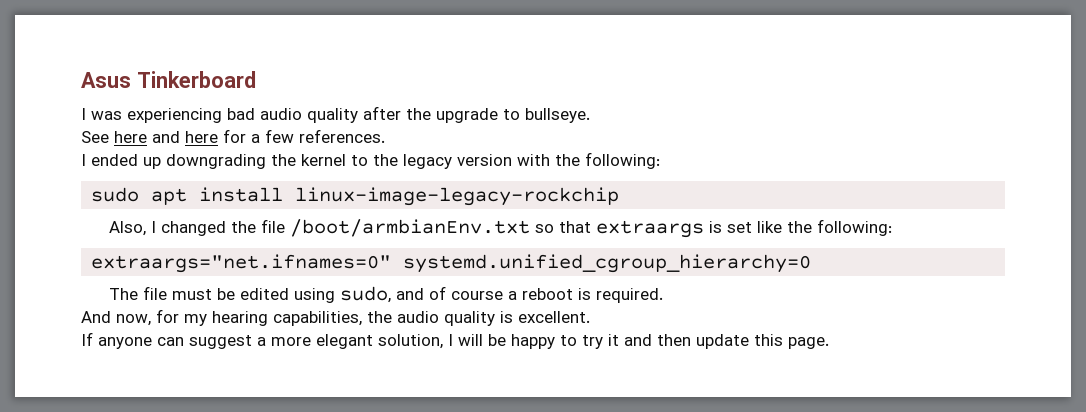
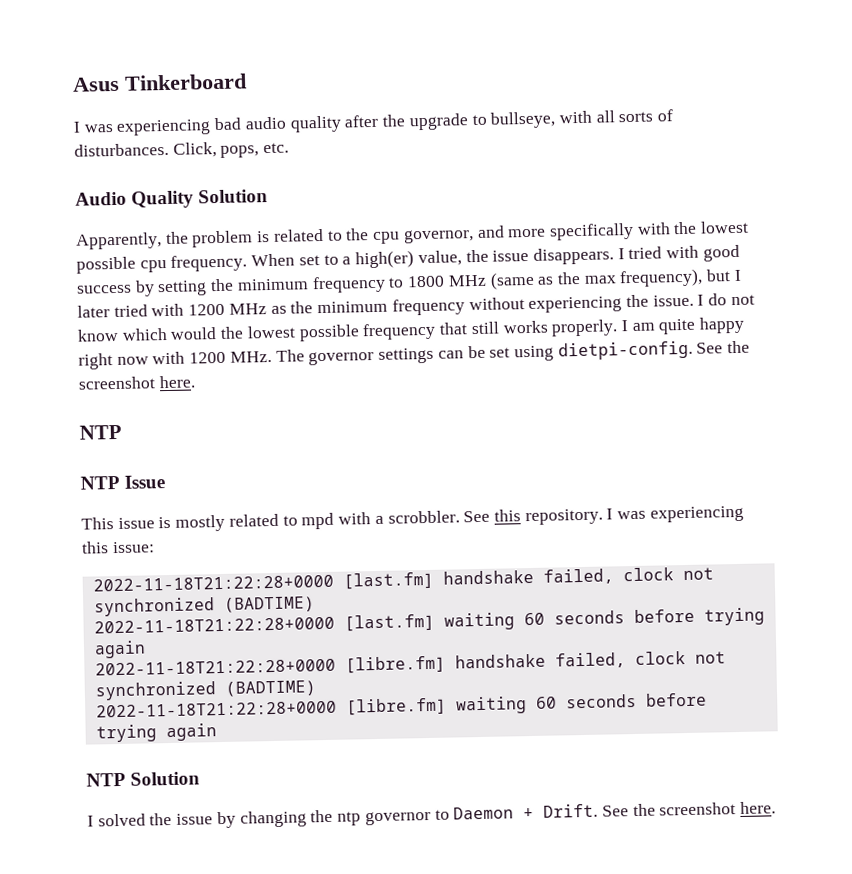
- I was experiencing bad audio quality after the upgrade to bullseye.
- See here and here for a few references.
- I ended up downgrading the kernel to the legacy version with the following:
- sudo apt install linux-image-legacy-rockchip
- Also, I changed the file /boot/armbianEnv.txt so that extraargs is set like the following:
- extraargs="net.ifnames=0" systemd.unified_cgroup_hierarchy=0
- The file must be edited using sudo, and of course a reboot is required.
- And now, for my hearing capabilities, the audio quality is excellent.
- If anyone can suggest a more elegant solution, I will be happy to try it and then update this page.
+ I was experiencing bad audio quality after the upgrade to bullseye, with all sorts of disturbances. Click, pops, etc.
+ Audio Quality Solution
+ Apparently, the problem is related to the cpu governor, and more specifically with the lowest possible cpu frequency. When set to a high(er) value, the issue disappears. I tried with good success by setting the minimum frequency to 1800 MHz (same as the max frequency), but I later tried with 1200 MHz as the minimum frequency without experiencing the issue. I do not know which would the lowest possible frequency that still works properly. I am quite happy right now with 1200 MHz. The governor settings can be set using dietpi-config. See the screenshot here.
+ NTP
+ NTP Issue
+ This issue is mostly related to mpd with a scrobbler. See this repository. I was experiencing this issue:
+ 2022-11-18T21:22:28+0000 [last.fm] handshake failed, clock not synchronized (BADTIME)
+ 2022-11-18T21:22:28+0000 [last.fm] waiting 60 seconds before trying again
+ 2022-11-18T21:22:28+0000 [libre.fm] handshake failed, clock not synchronized (BADTIME)
+ 2022-11-18T21:22:28+0000 [libre.fm] waiting 60 seconds before trying again
+ NTP Solution
+ I solved the issue by changing the ntp governor to Daemon + Drift. See the screenshot here.

